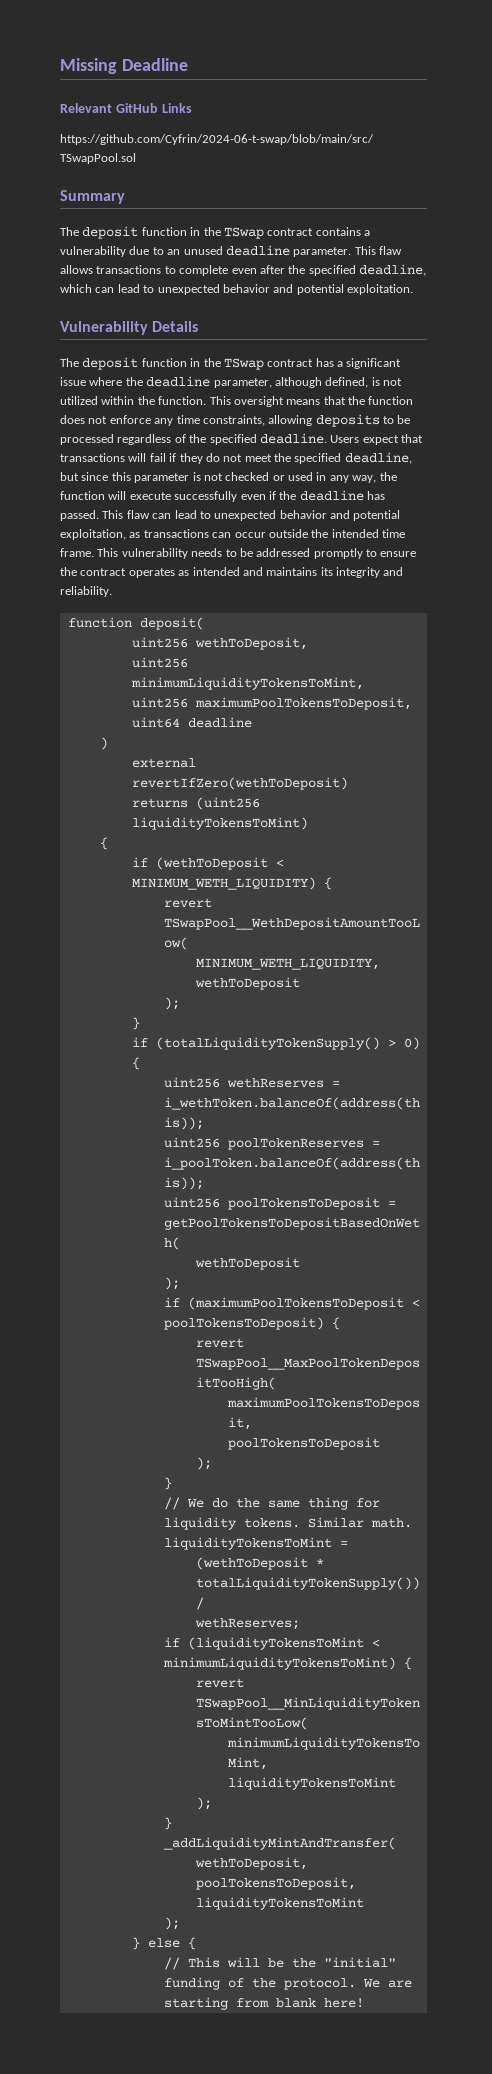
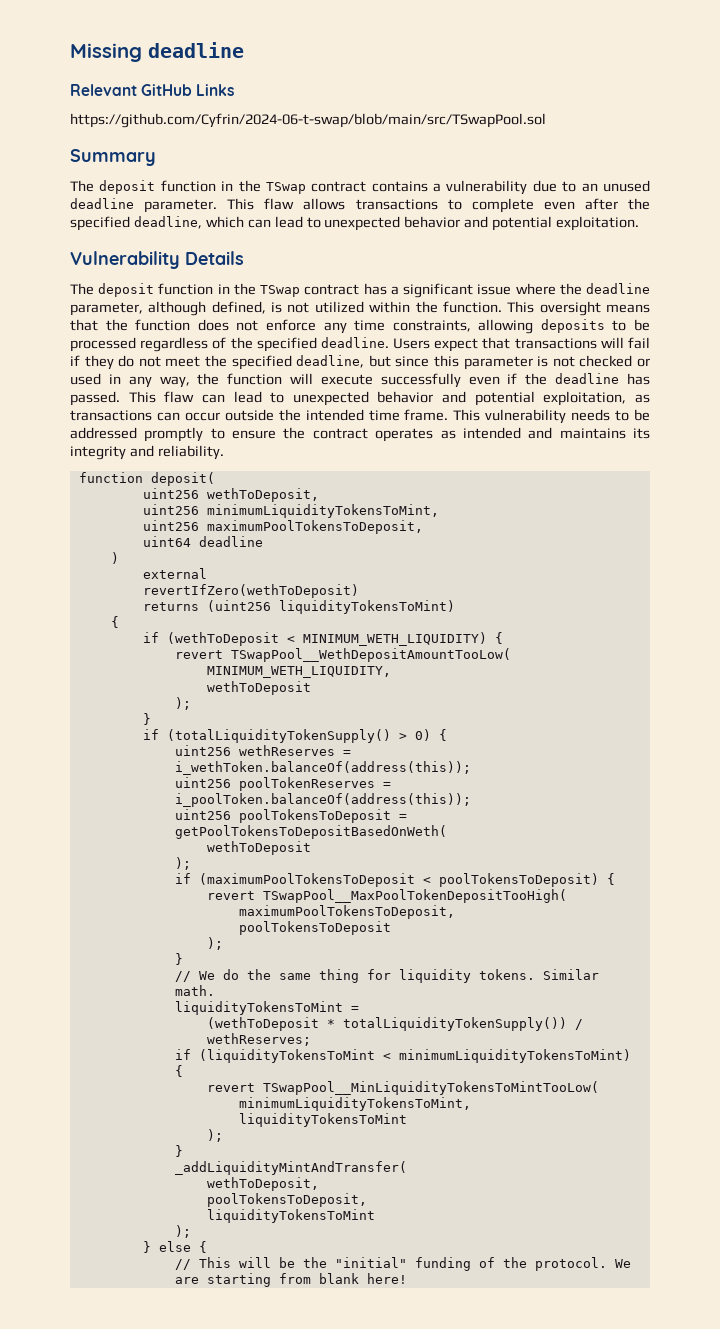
- Missing Deadline
+ Missing deadline

